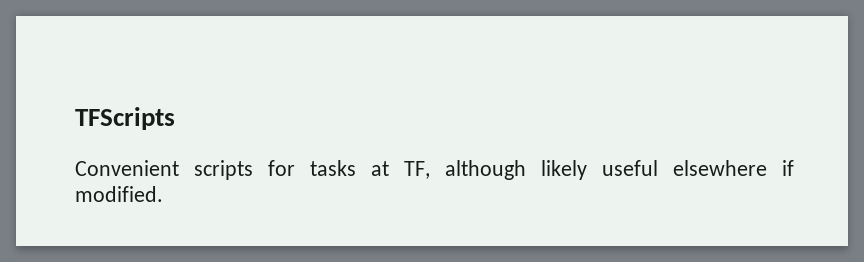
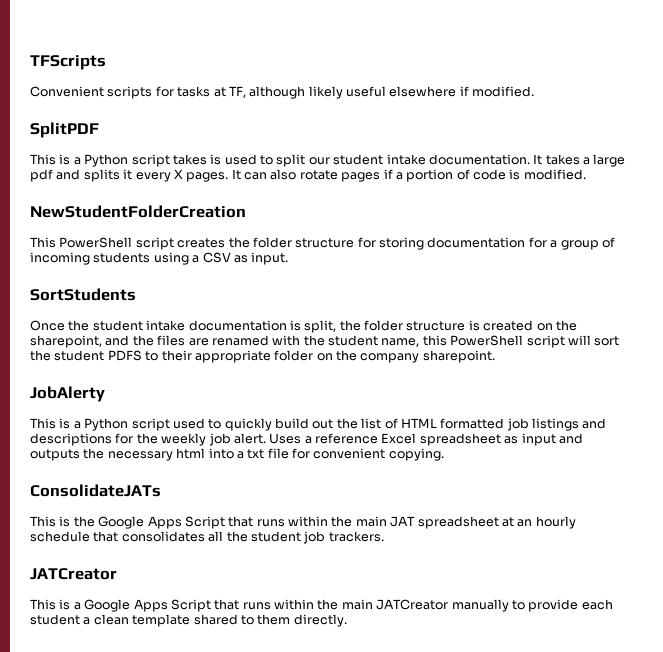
+ SplitPDF
+ This is a Python script takes is used to split our student intake documentation. It takes a large pdf and splits it every X pages. It can also rotate pages if a portion of code is modified.
+ NewStudentFolderCreation
+ This PowerShell script creates the folder structure for storing documentation for a group of incoming students using a CSV as input.
+ SortStudents
+ Once the student intake documentation is split, the folder structure is created on the sharepoint, and the files are renamed with the student name, this PowerShell script will sort the student PDFS to their appropriate folder on the company sharepoint.
+ JobAlerty
+ This is a Python script used to quickly build out the list of HTML formatted job listings and descriptions for the weekly job alert. Uses a reference Excel spreadsheet as input and outputs the necessary html into a txt file for convenient copying.
+ ConsolidateJATs
+ This is the Google Apps Script that runs within the main JAT spreadsheet at an hourly schedule that consolidates all the student job trackers.
+ JATCreator
+ This is a Google Apps Script that runs within the main JATCreator manually to provide each student a clean template shared to them directly.

